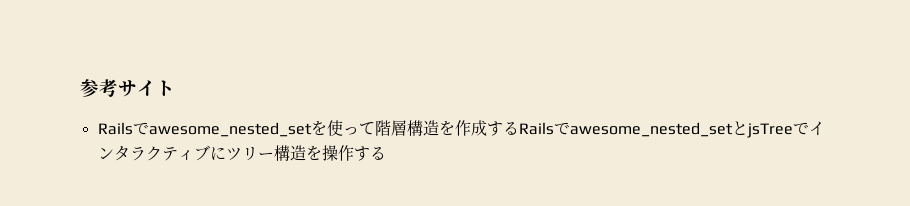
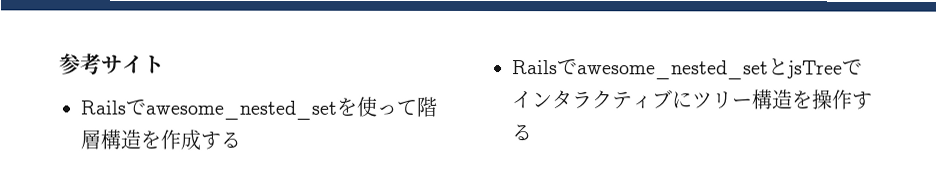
- Railsでawesome_nested_setを使って階層構造を作成するRailsでawesome_nested_setとjsTreeでインタラクティブにツリー構造を操作する
+ Railsでawesome_nested_setを使って階層構造を作成する
+ Railsでawesome_nested_setとjsTreeでインタラクティブにツリー構造を操作する

